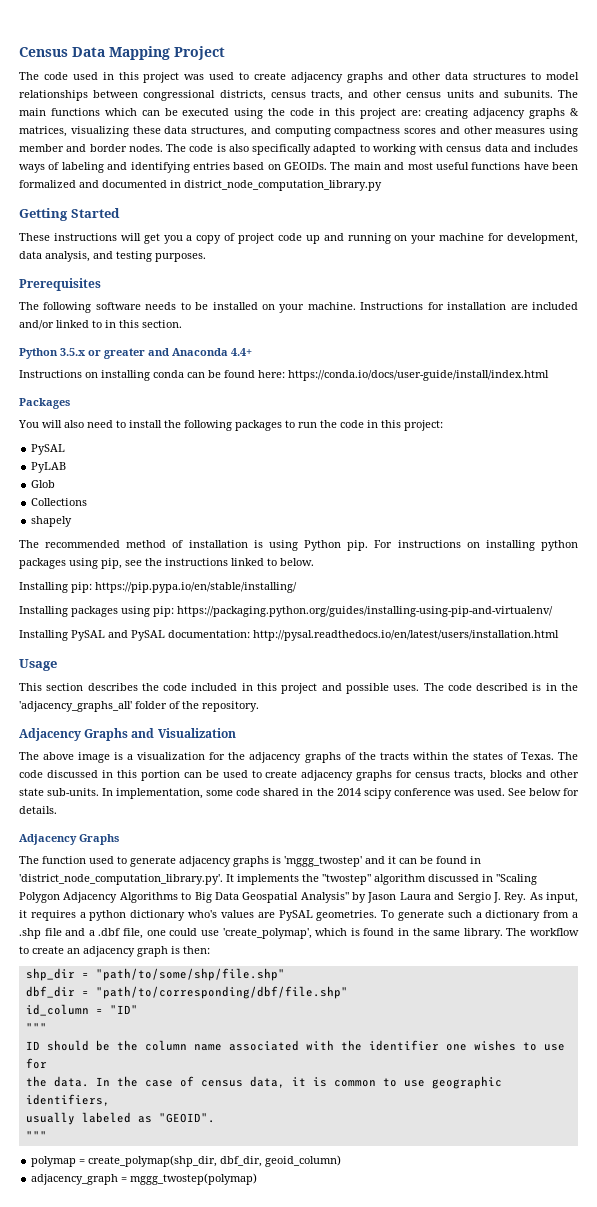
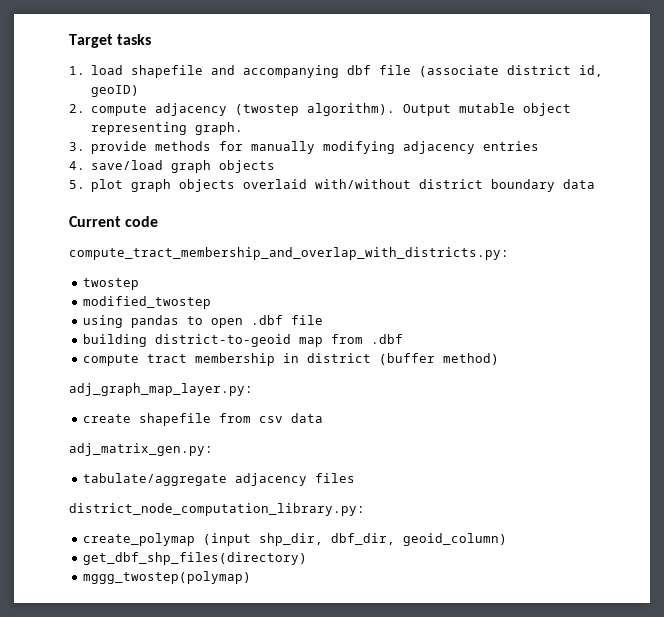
- Census Data Mapping Project
- The code used in this project was used to create adjacency graphs and other data structures to model relationships between congressional districts, census tracts, and other census units and subunits. The main functions which can be executed using the code in this project are: creating adjacency graphs & matrices, visualizing these data structures, and computing compactness scores and other measures using member and border nodes. The code is also specifically adapted to working with census data and includes ways of labeling and identifying entries based on GEOIDs. The main and most useful functions have been formalized and documented in district_node_computation_library.py
- Getting Started
- These instructions will get you a copy of project code up and running on your machine for development, data analysis, and testing purposes.
- Prerequisites
- The following software needs to be installed on your machine. Instructions for installation are included and/or linked to in this section.
- Python 3.5.x or greater and Anaconda 4.4+
- Instructions on installing conda can be found here: https://conda.io/docs/user-guide/install/index.html
- Packages
- You will also need to install the following packages to run the code in this project:
- PySAL
- PyLAB
- Glob
- Collections
- shapely
- The recommended method of installation is using Python pip. For instructions on installing python packages using pip, see the instructions linked to below.
- Installing pip: https://pip.pypa.io/en/stable/installing/
- Installing packages using pip: https://packaging.python.org/guides/installing-using-pip-and-virtualenv/
- Installing PySAL and PySAL documentation: http://pysal.readthedocs.io/en/latest/users/installation.html
- Usage
- This section describes the code included in this project and possible uses. The code described is in the 'adjacency_graphs_all' folder of the repository.
- Adjacency Graphs and Visualization
- The above image is a visualization for the adjacency graphs of the tracts within the states of Texas. The code discussed in this portion can be used to create adjacency graphs for census tracts, blocks and other state sub-units. In implementation, some code shared in the 2014 scipy conference was used. See below for details.
- Adjacency Graphs
- The function used to generate adjacency graphs is 'mggg_twostep' and it can be found in 'district_node_computation_library.py'. It implements the "twostep" algorithm discussed in "Scaling Polygon Adjacency Algorithms to Big Data Geospatial Analysis" by Jason Laura and Sergio J. Rey. As input, it requires a python dictionary who's values are PySAL geometries. To generate such a dictionary from a .shp file and a .dbf file, one could use 'create_polymap', which is found in the same library. The workflow to create an adjacency graph is then:
- shp_dir = "path/to/some/shp/file.shp"
- dbf_dir = "path/to/corresponding/dbf/file.shp"
- id_column = "ID"
- """
- ID should be the column name associated with the identifier one wishes to use for
- the data. In the case of census data, it is common to use geographic identifiers,
- usually labeled as "GEOID".
- """
- polymap = create_polymap(shp_dir, dbf_dir, geoid_column)
+ Target tasks
+ 1. load shapefile and accompanying dbf file (associate district id, geoID)
+ 2. compute adjacency (twostep algorithm). Output mutable object representing graph.
+ 3. provide methods for manually modifying adjacency entries
+ 4. save/load graph objects
+ 5. plot graph objects overlaid with/without district boundary data
+ Current code
+ compute_tract_membership_and_overlap_with_districts.py:
+ twostep
+ modified_twostep
+ using pandas to open .dbf file
+ building district-to-geoid map from .dbf
+ compute tract membership in district (buffer method)
+ adj_graph_map_layer.py:
+ create shapefile from csv data
+ adj_matrix_gen.py:
+ tabulate/aggregate adjacency files
+ district_node_computation_library.py:
+ create_polymap (input shp_dir, dbf_dir, geoid_column)
- adjacency_graph = mggg_twostep(polymap)
+ get_dbf_shp_files(directory)
+ mggg_twostep(polymap)

